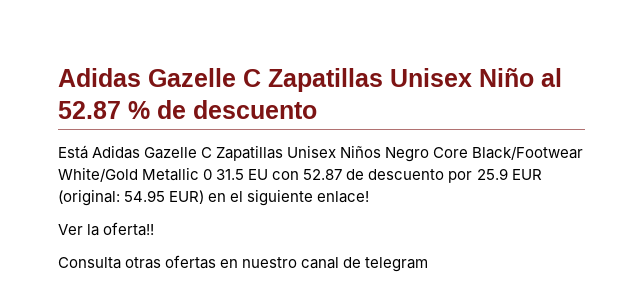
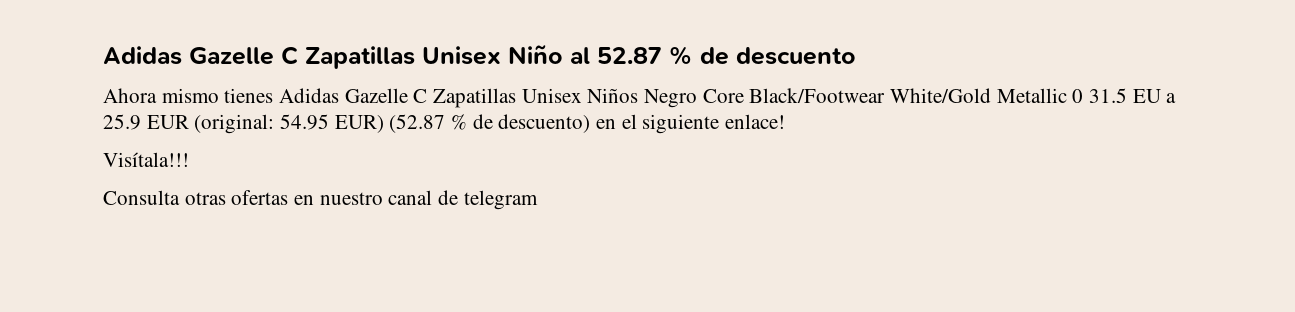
- Está Adidas Gazelle C Zapatillas Unisex Niños Negro Core Black/Footwear White/Gold Metallic 0 31.5 EU con 52.87 de descuento por 25.9 EUR (original: 54.95 EUR) en el siguiente enlace!
+ Ahora mismo tienes Adidas Gazelle C Zapatillas Unisex Niños Negro Core Black/Footwear White/Gold Metallic 0 31.5 EU a 25.9 EUR (original: 54.95 EUR) (52.87 % de descuento) en el siguiente enlace!
- Ver la oferta!!
+ Visítala!!!

